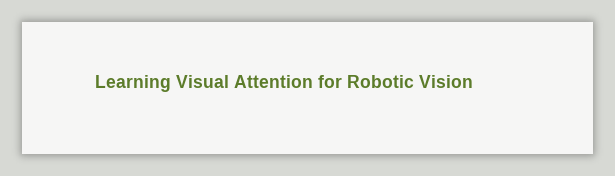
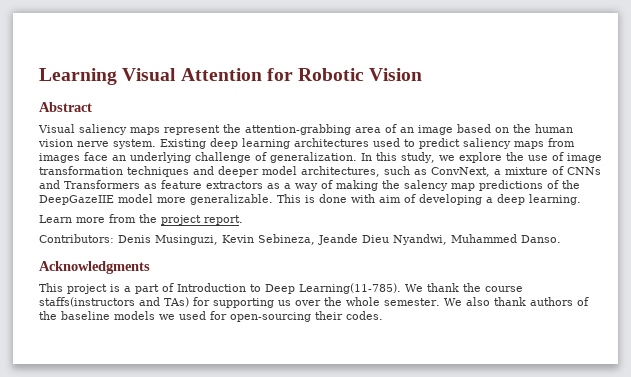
+ Abstract
+ Visual saliency maps represent the attention-grabbing area of an image based on the human vision nerve system. Existing deep learning architectures used to predict saliency maps from images face an underlying challenge of generalization. In this study, we explore the use of image transformation techniques and deeper model architectures, such as ConvNext, a mixture of CNNs and Transformers as feature extractors as a way of making the salency map predictions of the DeepGazeIIE model more generalizable. This is done with aim of developing a deep learning.
+ Learn more from the project report.
+ Contributors: Denis Musinguzi, Kevin Sebineza, Jeande Dieu Nyandwi, Muhammed Danso.
+ Acknowledgments
+ This project is a part of Introduction to Deep Learning(11-785). We thank the course staffs(instructors and TAs) for supporting us over the whole semester. We also thank authors of the baseline models we used for open-sourcing their codes.

